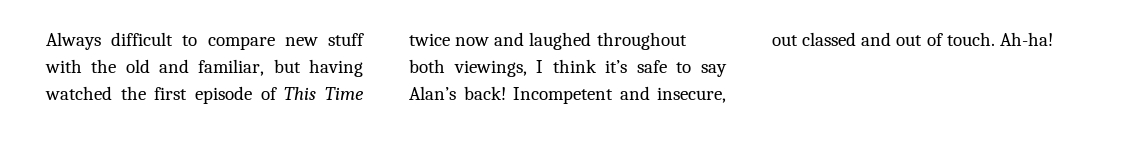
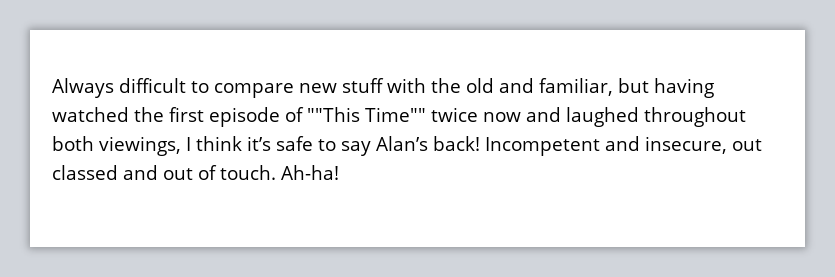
- Always difficult to compare new stuff with the old and familiar, but having watched the first episode of This Time twice now and laughed throughout both viewings, I think it’s safe to say Alan’s back!
+ Always difficult to compare new stuff with the old and familiar, but having watched the first episode of ""This Time"" twice now and laughed throughout both viewings, I think it’s safe to say Alan’s back!

